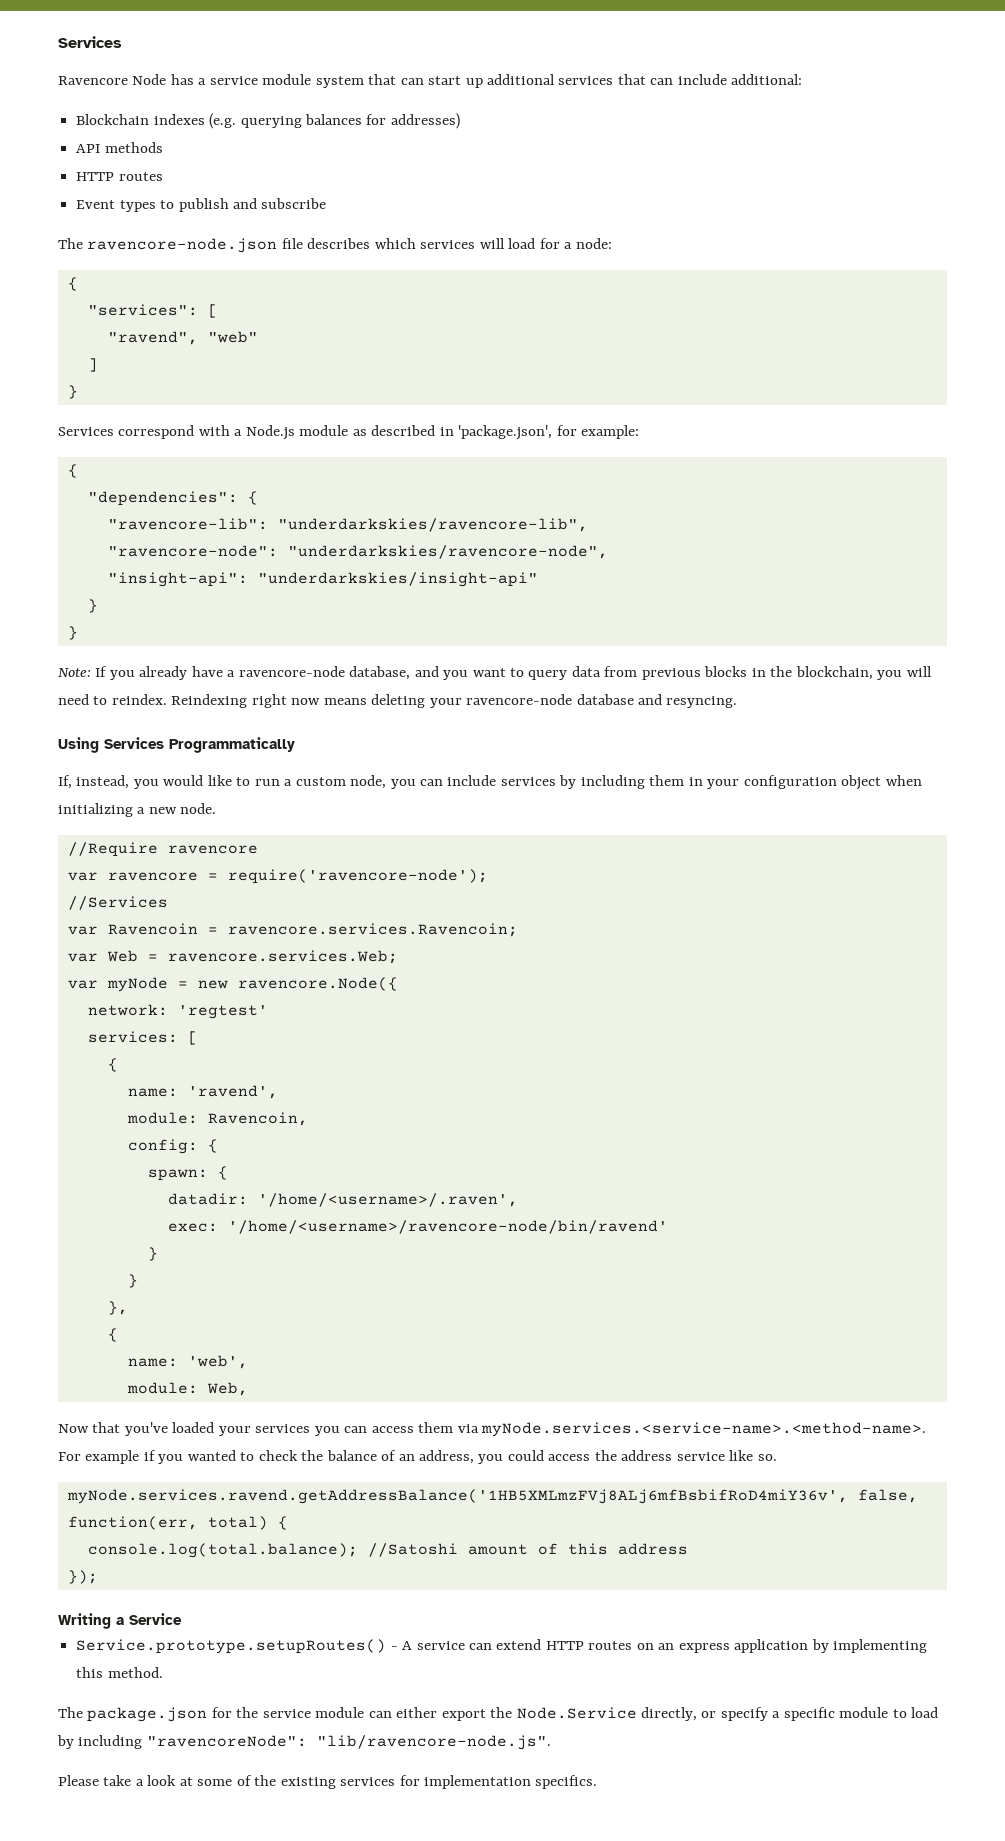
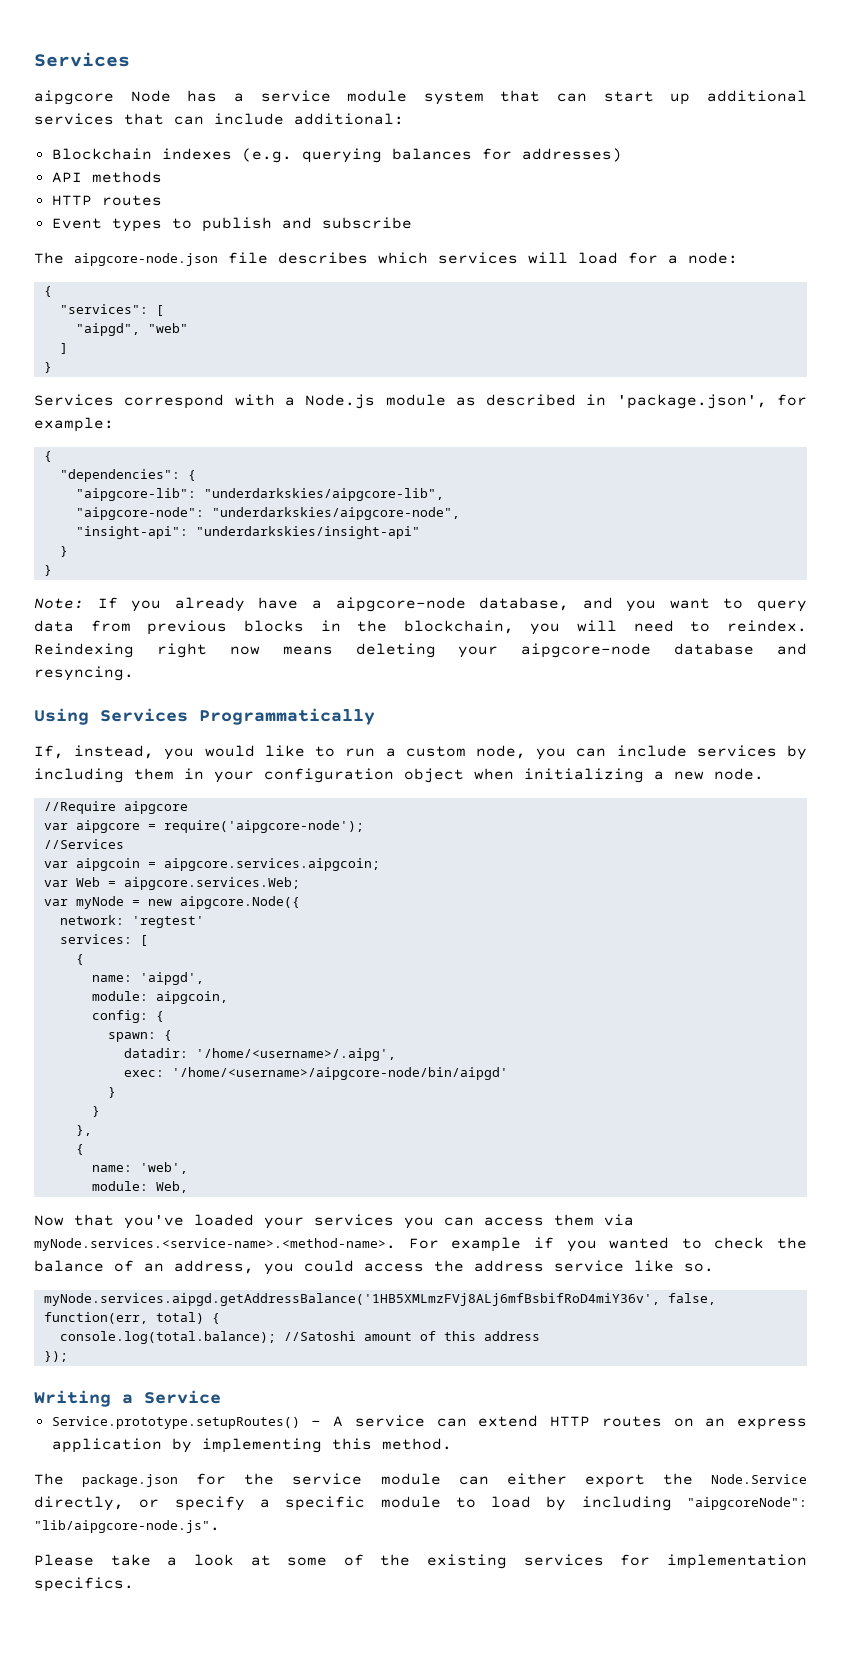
- Ravencore Node has a service module system that can start up additional services that can include additional:
+ aipgcore Node has a service module system that can start up additional services that can include additional:
- The ravencore-node.json file describes which services will load for a node:
+ The aipgcore-node.json file describes which services will load for a node:
- "ravend", "web"
+ "aipgd", "web"
- "ravencore-lib": "underdarkskies/ravencore-lib",
- "ravencore-node": "underdarkskies/ravencore-node",
+ "aipgcore-lib": "underdarkskies/aipgcore-lib",
+ "aipgcore-node": "underdarkskies/aipgcore-node",
- Note: If you already have a ravencore-node database, and you want to query data from previous blocks in the blockchain, you will need to reindex.
+ Note: If you already have a aipgcore-node database, and you want to query data from previous blocks in the blockchain, you will need to reindex.
- Reindexing right now means deleting your ravencore-node database and resyncing.
+ Reindexing right now means deleting your aipgcore-node database and resyncing.
- //Require ravencore
- var ravencore = require('ravencore-node');
+ //Require aipgcore
+ var aipgcore = require('aipgcore-node');
- var Ravencoin = ravencore.services.Ravencoin;
+ var aipgcoin = aipgcore.services.aipgcoin;
- var Web = ravencore.services.Web;
+ var Web = aipgcore.services.Web;
- var myNode = new ravencore.Node({
+ var myNode = new aipgcore.Node({
- name: 'ravend',
- module: Ravencoin,
+ name: 'aipgd',
+ module: aipgcoin,
- datadir: '/home/<username>/.raven',
+ datadir: '/home/<username>/.aipg',
- exec: '/home/<username>/ravencore-node/bin/ravend'
+ exec: '/home/<username>/aipgcore-node/bin/aipgd'
- myNode.services.ravend.getAddressBalance('1HB5XMLmzFVj8ALj6mfBsbifRoD4miY36v', false, function(err, total) {
+ myNode.services.aipgd.getAddressBalance('1HB5XMLmzFVj8ALj6mfBsbifRoD4miY36v', false, function(err, total) {
- The package.json for the service module can either export the Node.Service directly, or specify a specific module to load by including "ravencoreNode": "lib/ravencore-node.js".
+ The package.json for the service module can either export the Node.Service directly, or specify a specific module to load by including "aipgcoreNode": "lib/aipgcore-node.js".

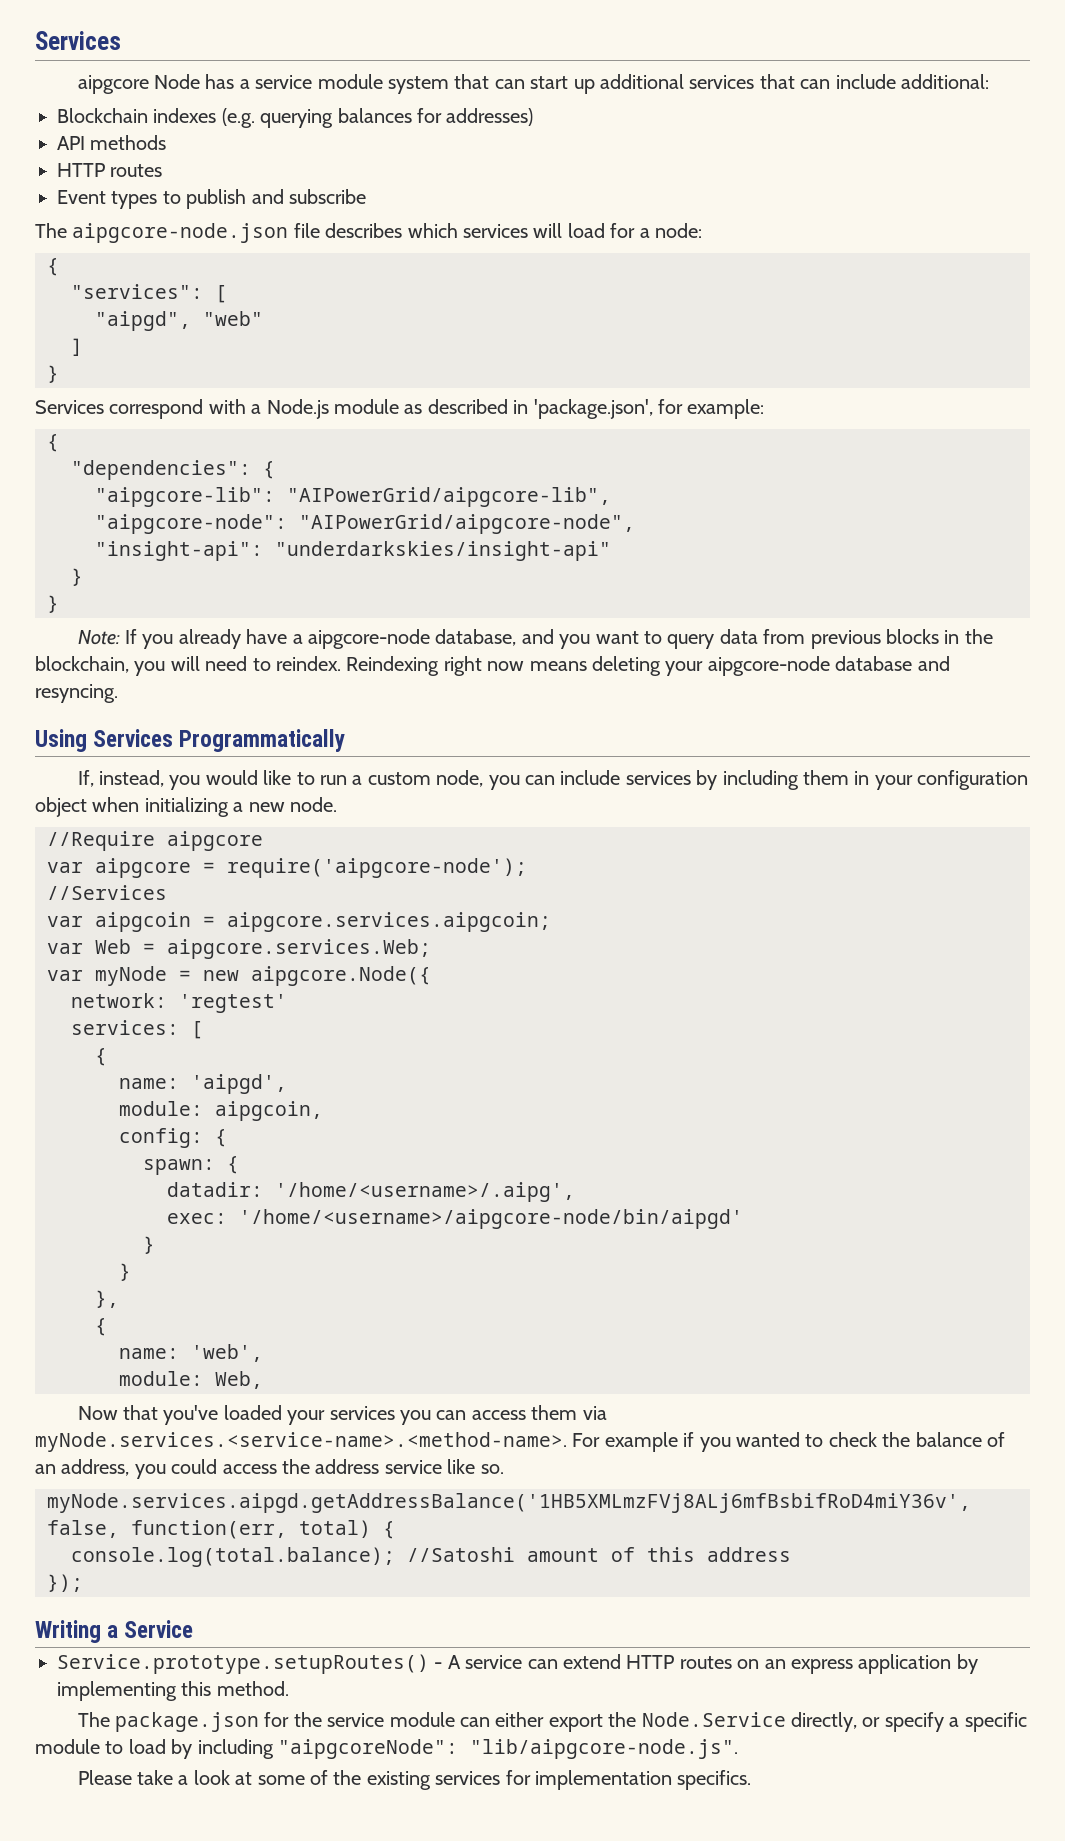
- "aipgcore-lib": "underdarkskies/aipgcore-lib",
+ "aipgcore-lib": "AIPowerGrid/aipgcore-lib",
- "aipgcore-node": "underdarkskies/aipgcore-node",
+ "aipgcore-node": "AIPowerGrid/aipgcore-node",

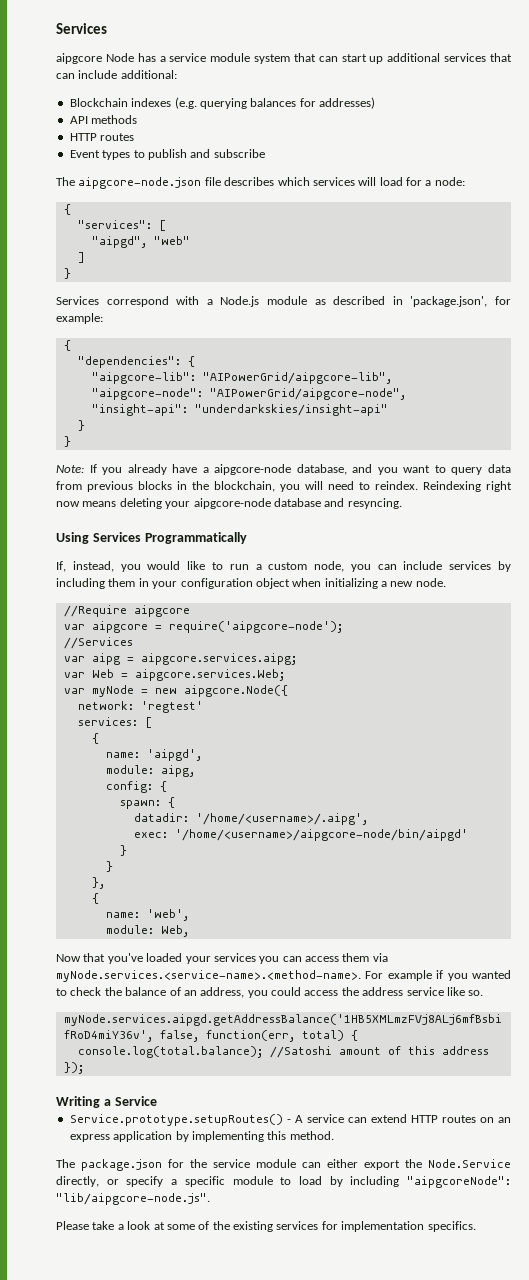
- var aipgcoin = aipgcore.services.aipgcoin;
+ var aipg = aipgcore.services.aipg;
- module: aipgcoin,
+ module: aipg,

